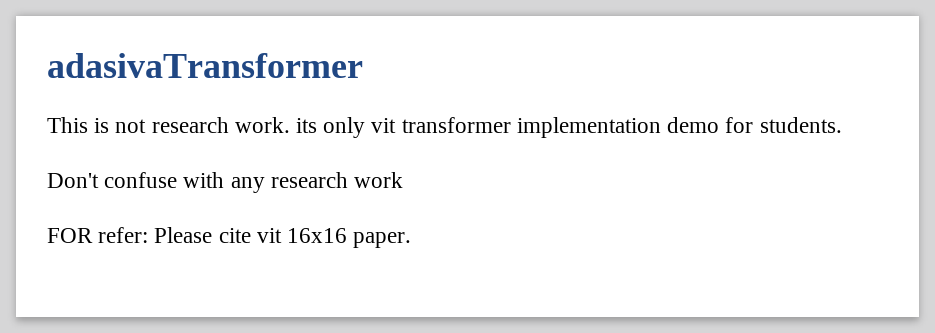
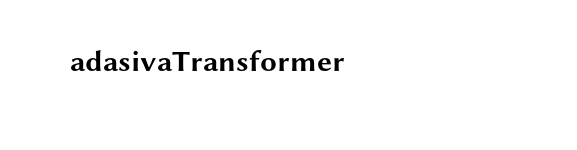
- This is not research work. its only vit transformer implementation demo for students.
- Don't confuse with any research work
- FOR refer: Please cite vit 16x16 paper.

